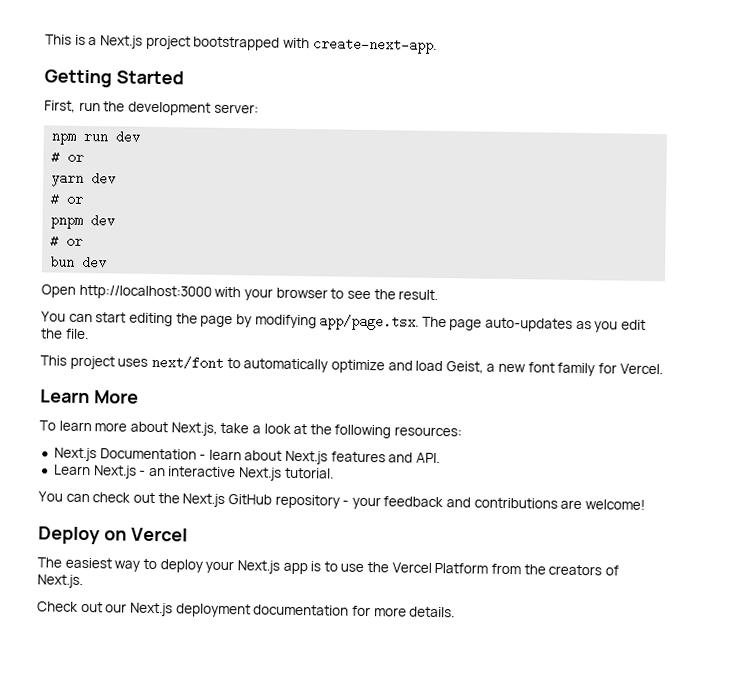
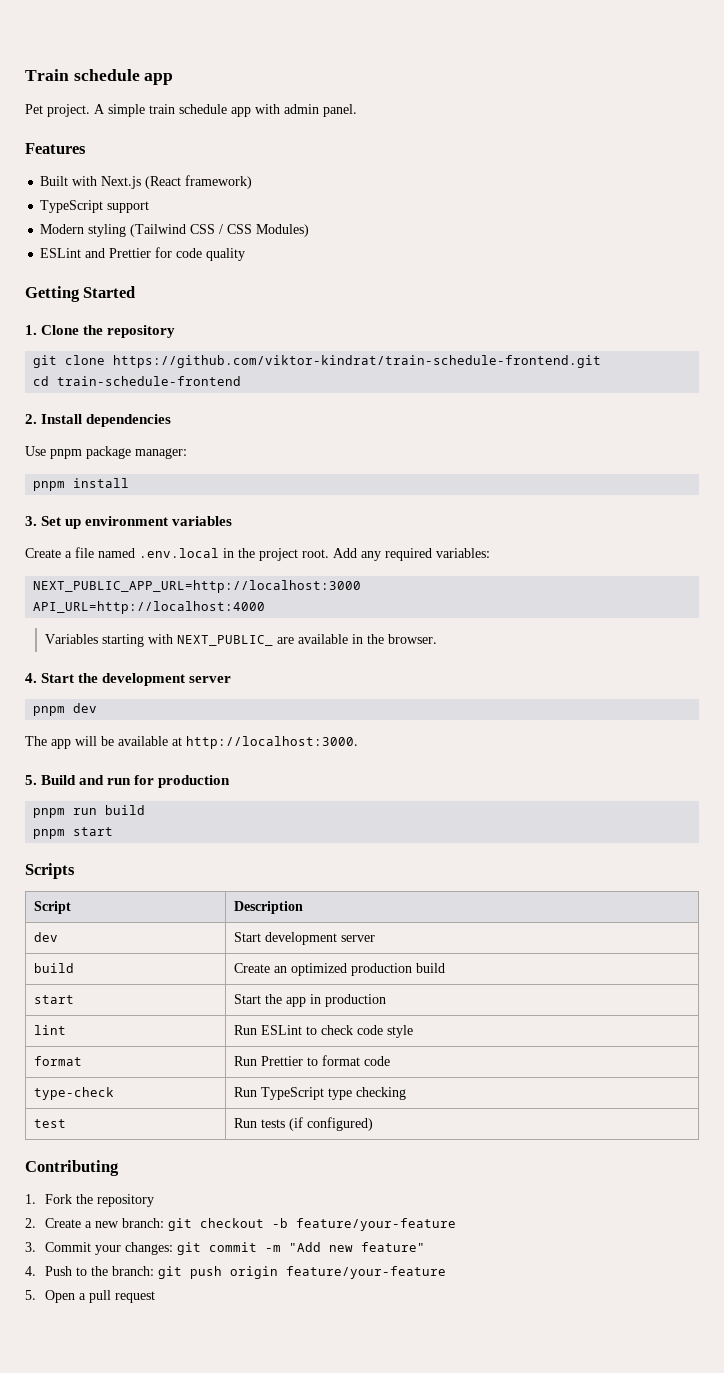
- This is a Next.js project bootstrapped with create-next-app.
+ Train schedule app
+ Pet project. A simple train schedule app with admin panel.
+ Features
+ Built with Next.js (React framework)
+ TypeScript support
+ Modern styling (Tailwind CSS / CSS Modules)
+ ESLint and Prettier for code quality
  Getting Started
- First, run the development server:
- npm run dev
- # or
- yarn dev
- # or
+ 1. Clone the repository
+ git clone https://github.com/viktor-kindrat/train-schedule-frontend.git
+ cd train-schedule-frontend
+ 2. Install dependencies
+ Use pnpm package manager:
+ pnpm install
+ 3. Set up environment variables
+ Create a file named .env.local in the project root. Add any required variables:
+ NEXT_PUBLIC_APP_URL=http://localhost:3000
+ API_URL=http://localhost:4000
+ Variables starting with NEXT_PUBLIC_ are available in the browser.
+ 4. Start the development server
  pnpm dev
- # or
- bun dev
- Open http://localhost:3000 with your browser to see the result.
- You can start editing the page by modifying app/page.tsx. The page auto-updates as you edit the file.
- This project uses next/font to automatically optimize and load Geist, a new font family for Vercel.
- Learn More
- To learn more about Next.js, take a look at the following resources:
- Next.js Documentation - learn about Next.js features and API.
- Learn Next.js - an interactive Next.js tutorial.
- You can check out the Next.js GitHub repository - your feedback and contributions are welcome!
- Deploy on Vercel
- The easiest way to deploy your Next.js app is to use the Vercel Platform from the creators of Next.js.
- Check out our Next.js deployment documentation for more details.
+ The app will be available at http://localhost:3000.
+ 5. Build and run for production
+ pnpm run build
+ pnpm start
+ Scripts
+ Script | Description
+ dev | Start development server
+ build | Create an optimized production build
+ start | Start the app in production
+ lint | Run ESLint to check code style
+ format | Run Prettier to format code
+ type-check | Run TypeScript type checking
+ test | Run tests (if configured)
+ Contributing
+ 1. Fork the repository
+ 2. Create a new branch: git checkout -b feature/your-feature
+ 3. Commit your changes: git commit -m "Add new feature"
+ 4. Push to the branch: git push origin feature/your-feature
+ 5. Open a pull request

